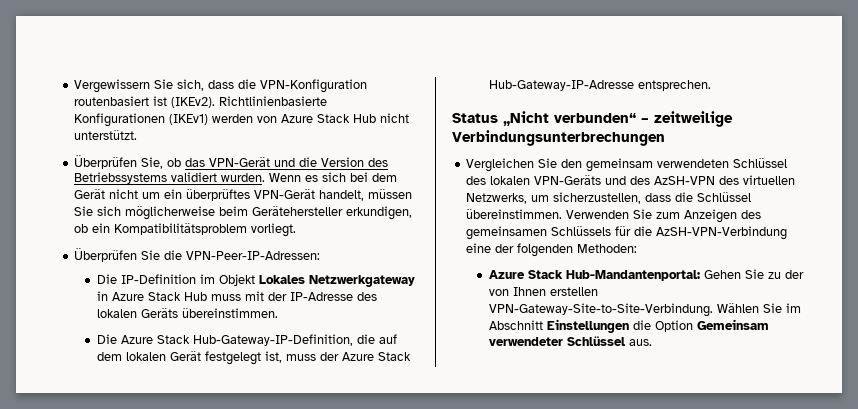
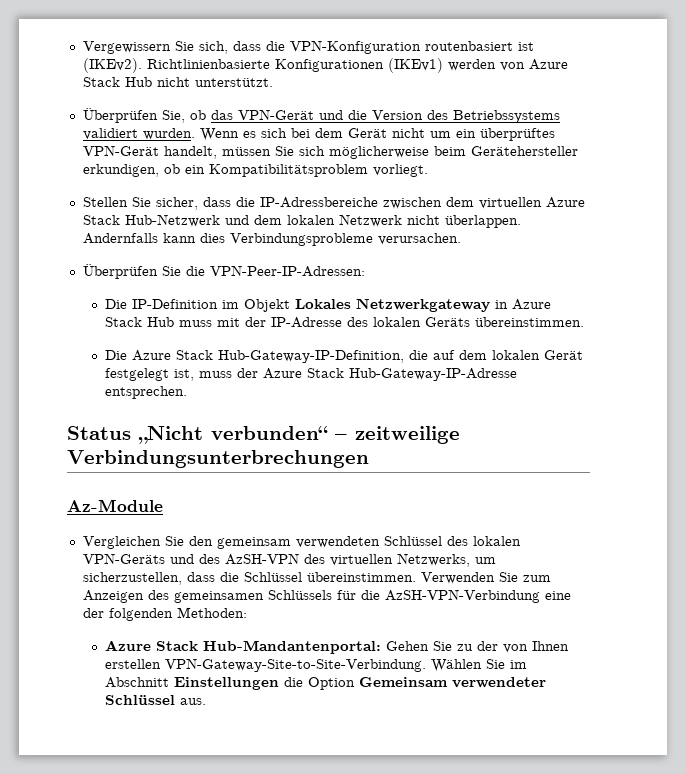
+ Stellen Sie sicher, dass die IP-Adressbereiche zwischen dem virtuellen Azure Stack Hub-Netzwerk und dem lokalen Netzwerk nicht überlappen. Andernfalls kann dies Verbindungsprobleme verursachen.
+ Az-Module

